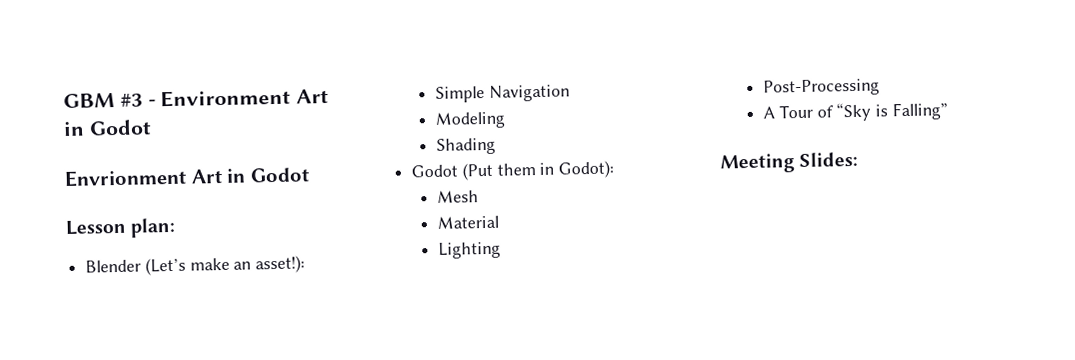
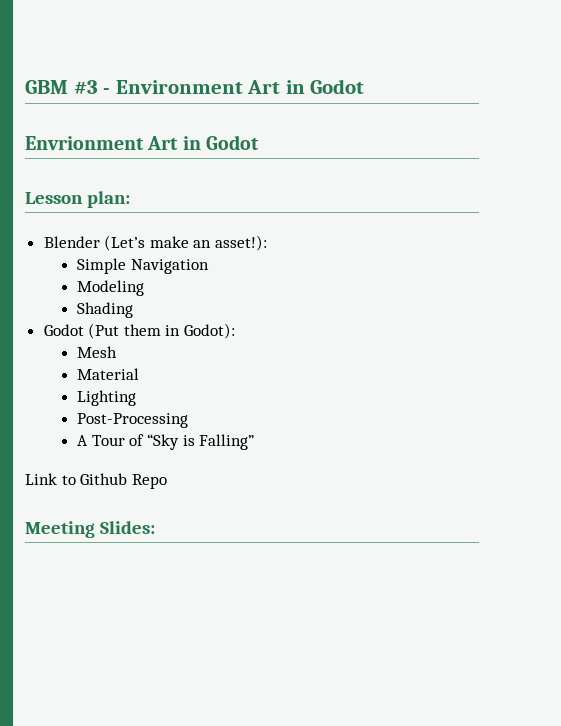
+ Link to Github Repo

